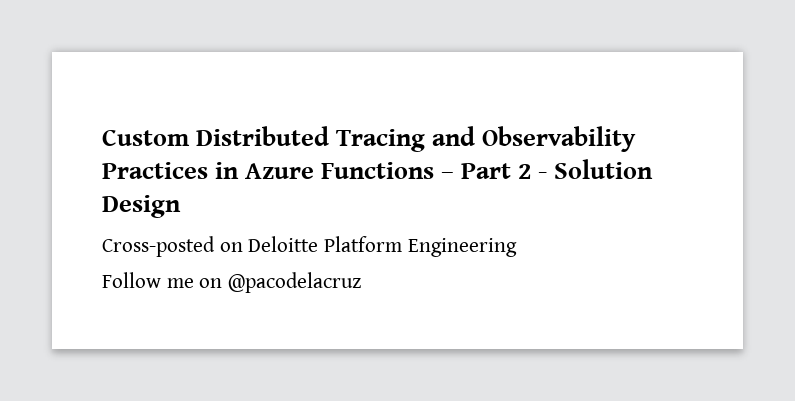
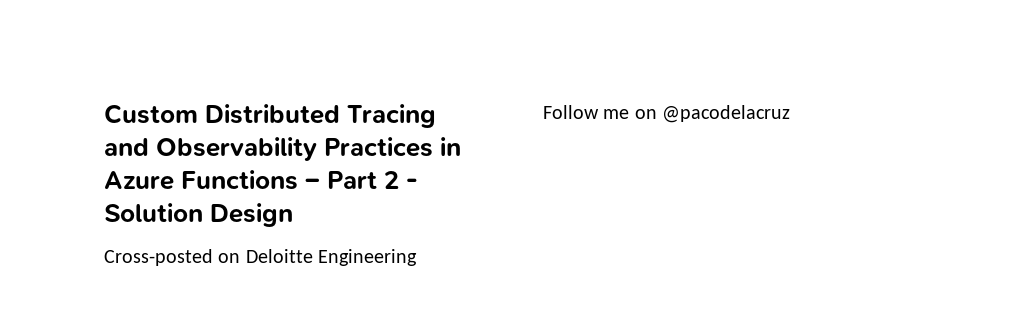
- Cross-posted on Deloitte Platform Engineering
+ Cross-posted on Deloitte Engineering

